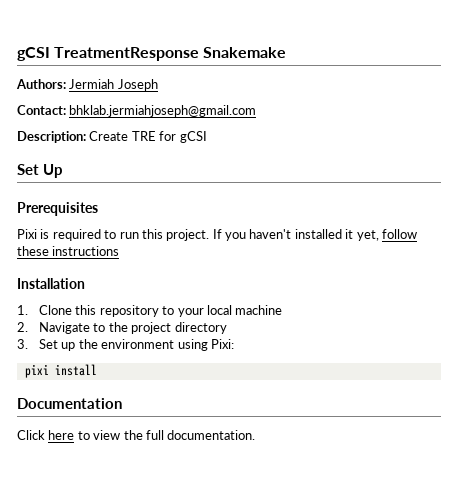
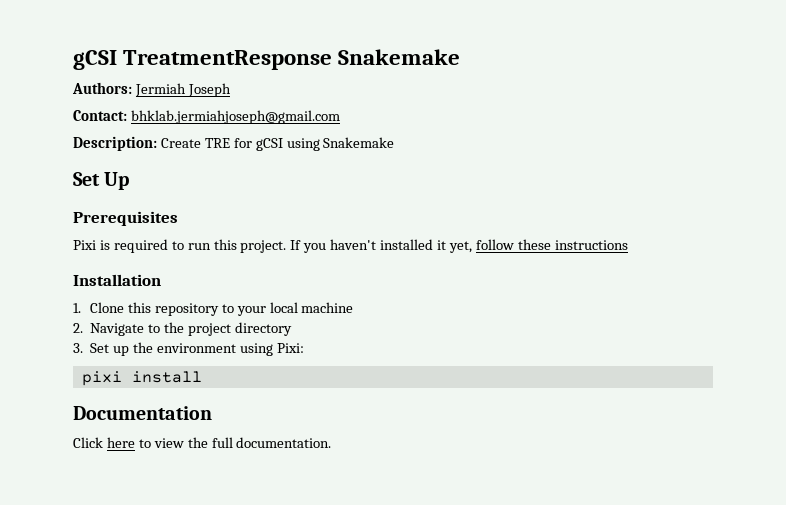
- Description: Create TRE for gCSI
+ Description: Create TRE for gCSI using Snakemake

